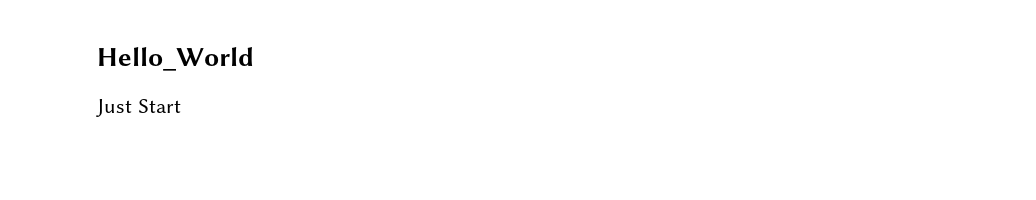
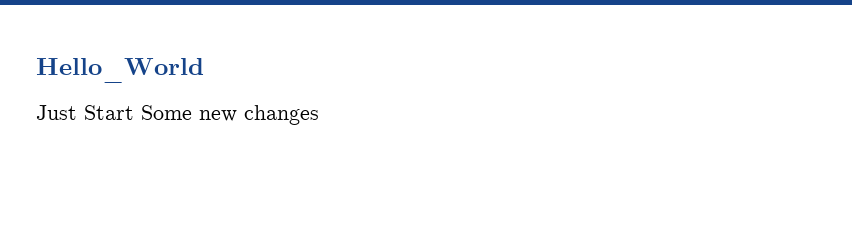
- Just Start
+ Just Start Some new changes

